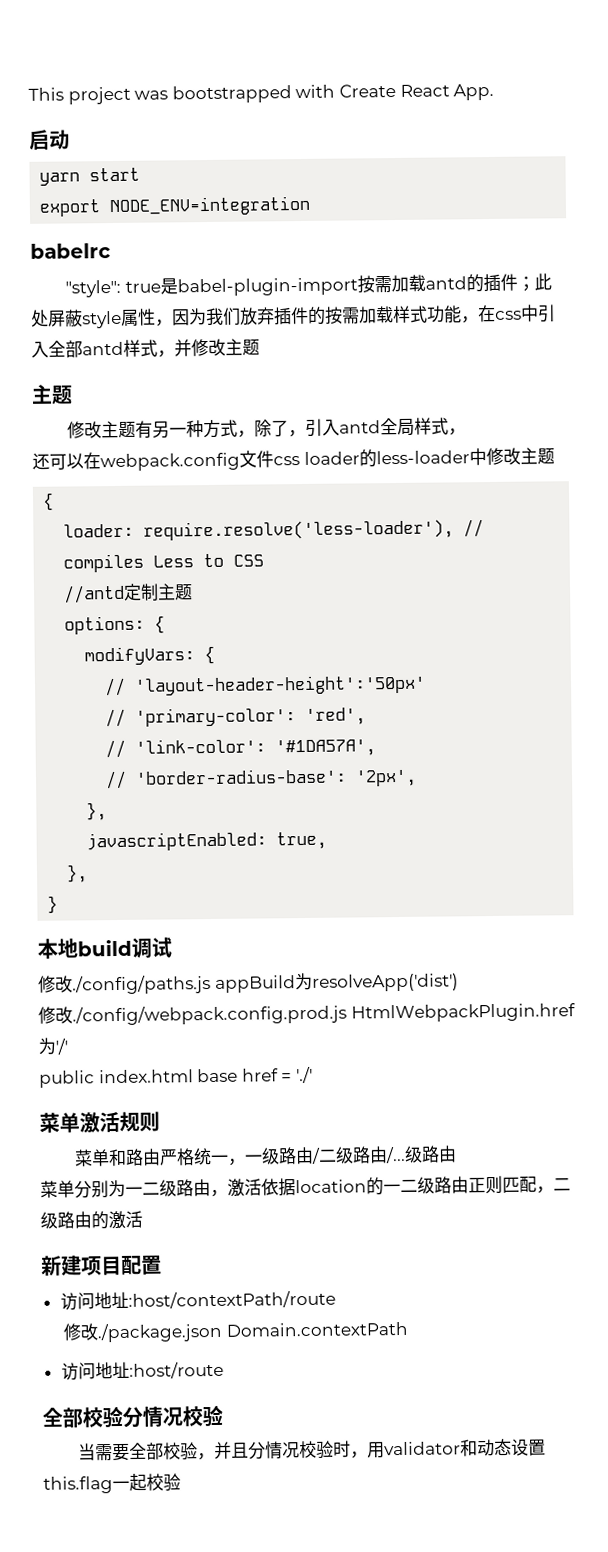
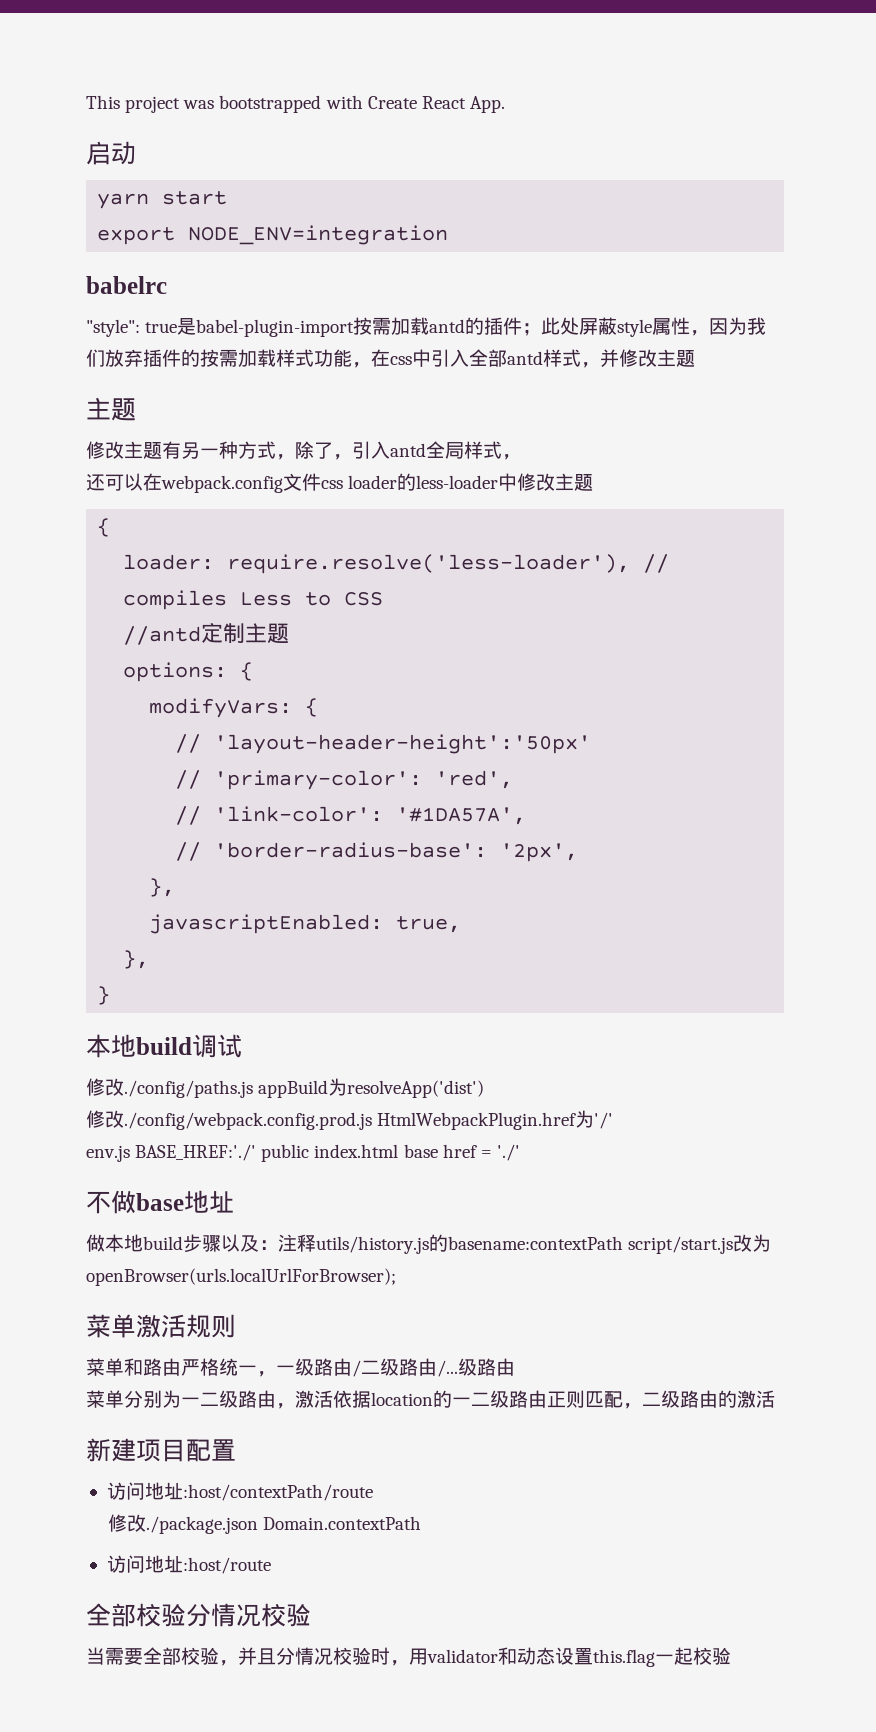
- public index.html base href = './'
+ env.js BASE_HREF:'./' public index.html base href = './'
+ 不做base地址
+ 做本地build步骤以及：注释utils/history.js的basename:contextPath script/start.js改为openBrowser(urls.localUrlForBrowser);

